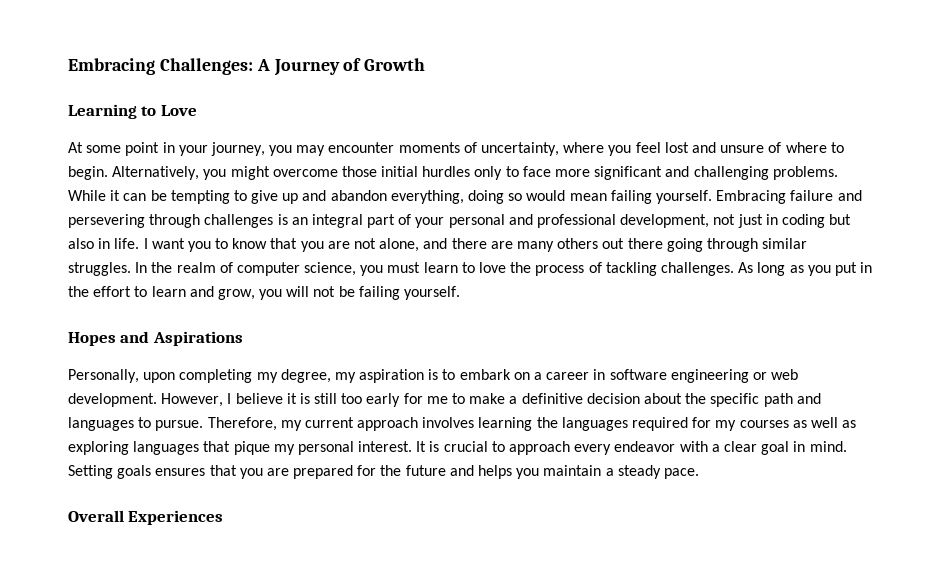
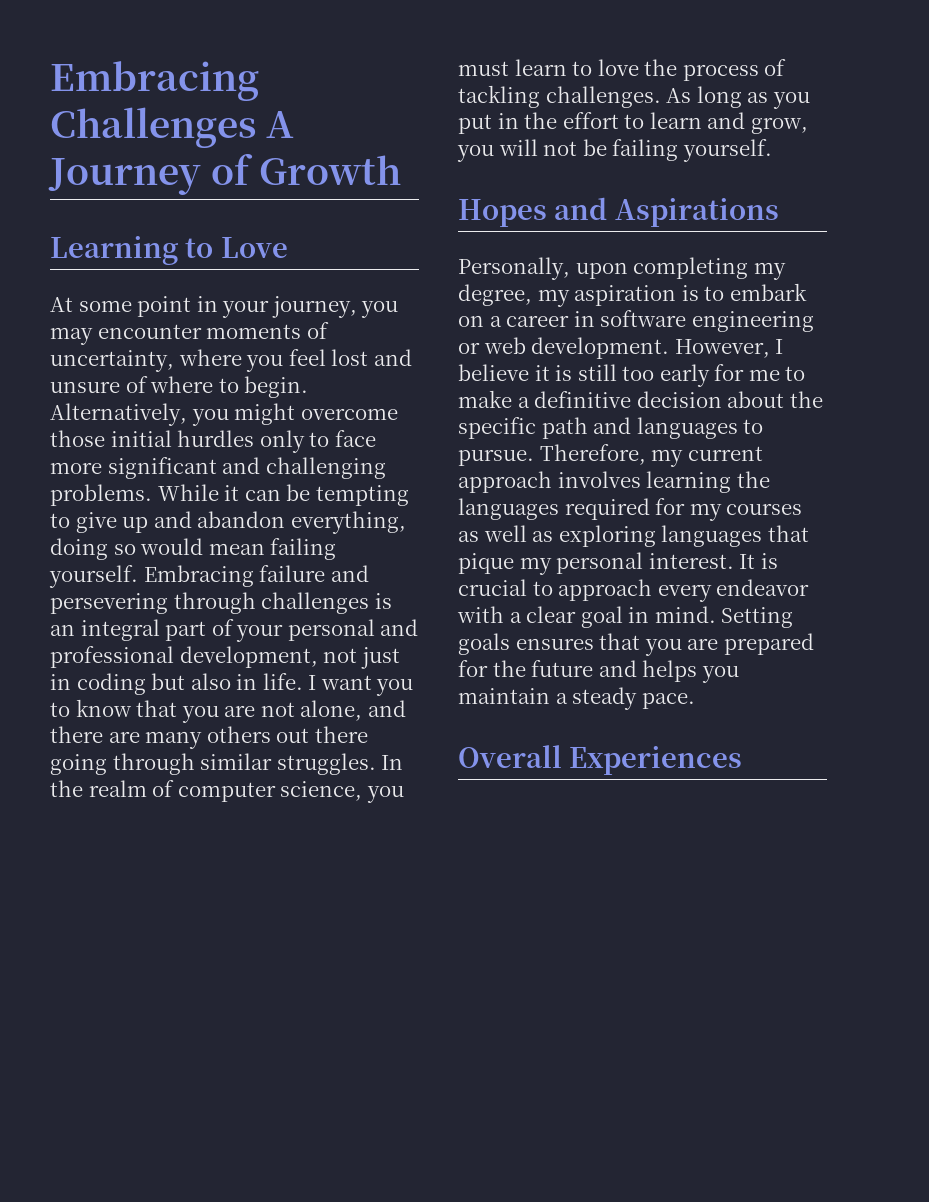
- Embracing Challenges: A Journey of Growth
+ Embracing Challenges A Journey of Growth

